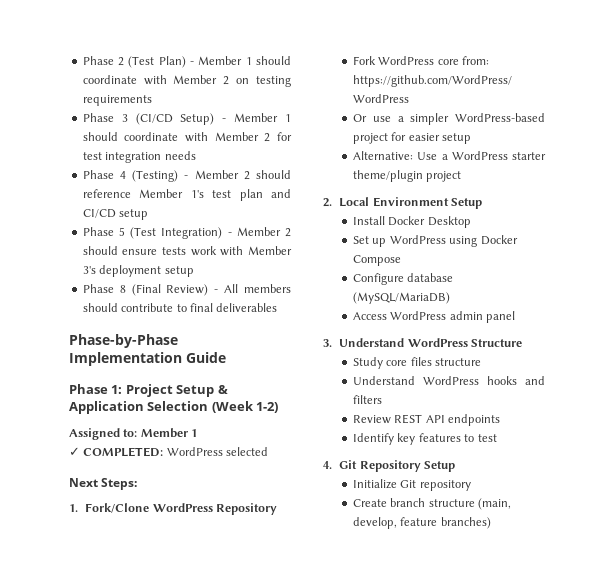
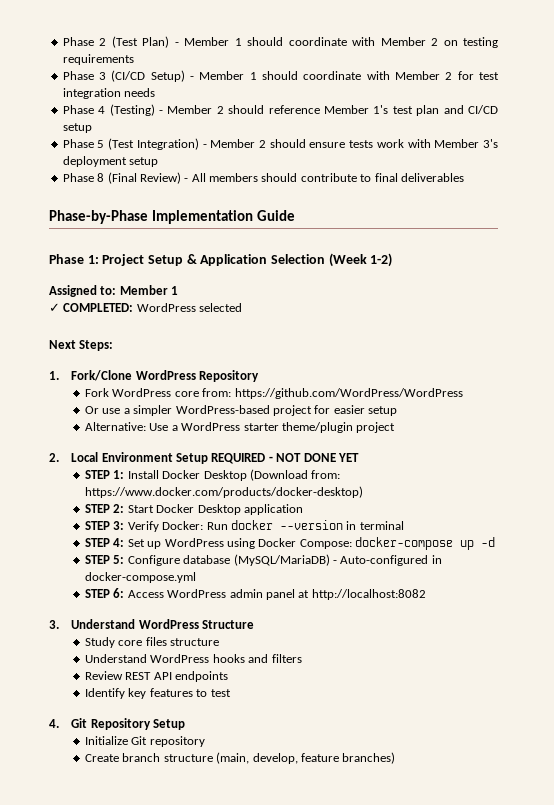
- 2. Local Environment Setup
- Install Docker Desktop
- Set up WordPress using Docker Compose
- Configure database (MySQL/MariaDB)
- Access WordPress admin panel
+ 2. Local Environment Setup REQUIRED - NOT DONE YET
+ STEP 1: Install Docker Desktop (Download from: https://www.docker.com/products/docker-desktop)
+ STEP 2: Start Docker Desktop application
+ STEP 3: Verify Docker: Run docker --version in terminal
+ STEP 4: Set up WordPress using Docker Compose: docker-compose up -d
+ STEP 5: Configure database (MySQL/MariaDB) - Auto-configured in docker-compose.yml
+ STEP 6: Access WordPress admin panel at http://localhost:8082

